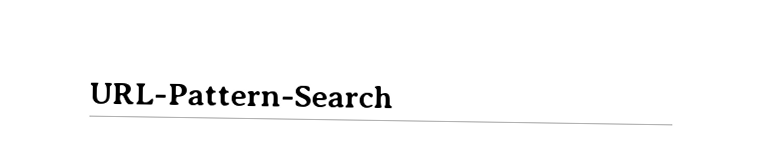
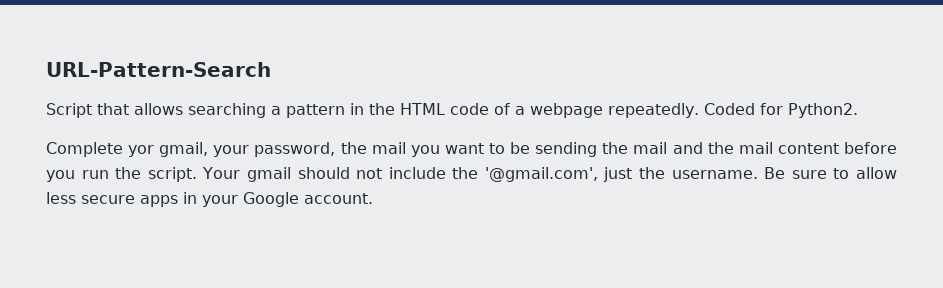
+ Script that allows searching a pattern in the HTML code of a webpage repeatedly. Coded for Python2.
+ Complete yor gmail, your password, the mail you want to be sending the mail and the mail content before you run the script. Your gmail should not include the '@gmail.com', just the username. Be sure to allow less secure apps in your Google account.

